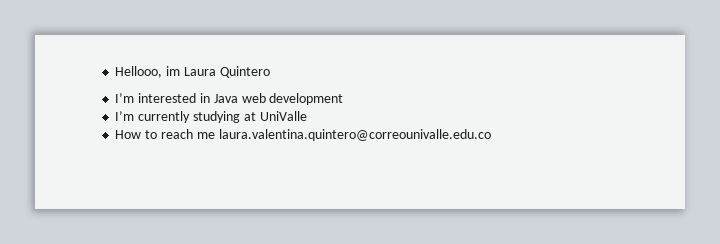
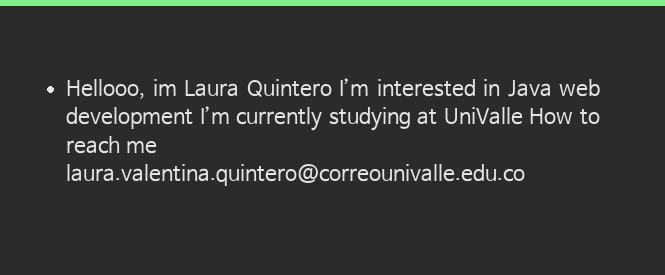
- Hellooo, im Laura Quintero
- I’m interested in Java web development
- I’m currently studying at UniValle
- How to reach me laura.valentina.quintero@correounivalle.edu.co
+ Hellooo, im Laura Quintero I’m interested in Java web development I’m currently studying at UniValle How to reach me laura.valentina.quintero@correounivalle.edu.co

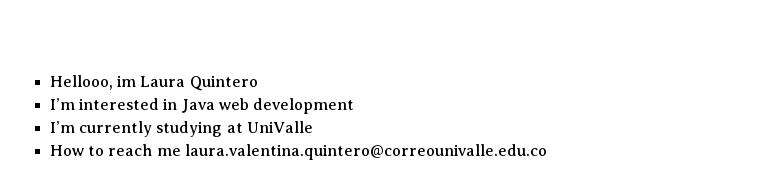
- Hellooo, im Laura Quintero I’m interested in Java web development I’m currently studying at UniValle How to reach me laura.valentina.quintero@correounivalle.edu.co
+ Hellooo, im Laura Quintero
+ I’m interested in Java web development
+ I’m currently studying at UniValle
+ How to reach me laura.valentina.quintero@correounivalle.edu.co

